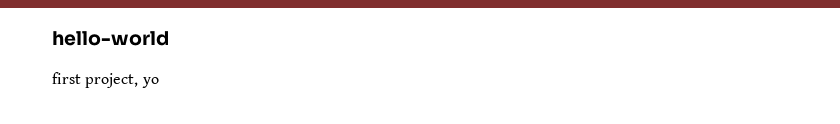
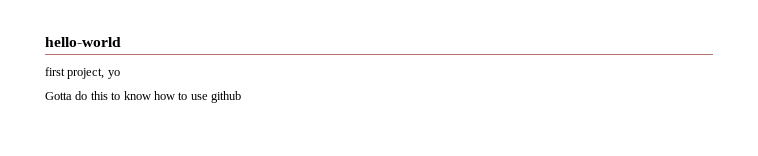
+ Gotta do this to know how to use github

